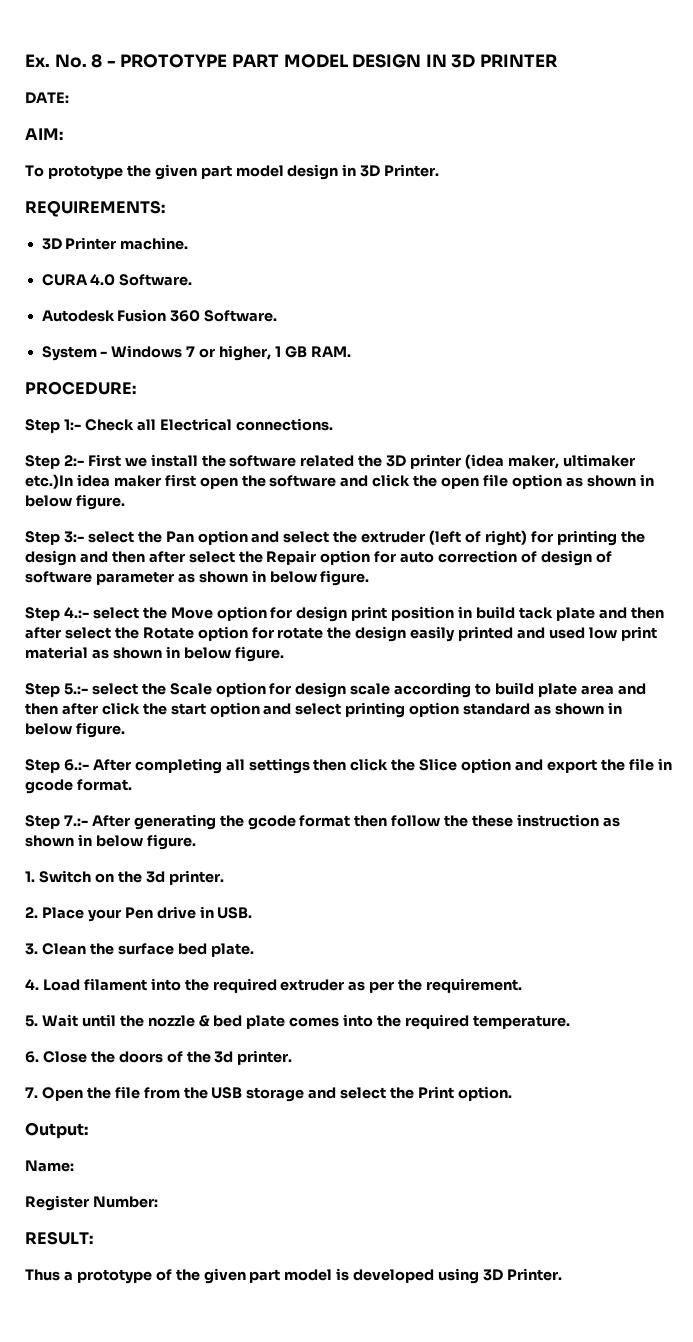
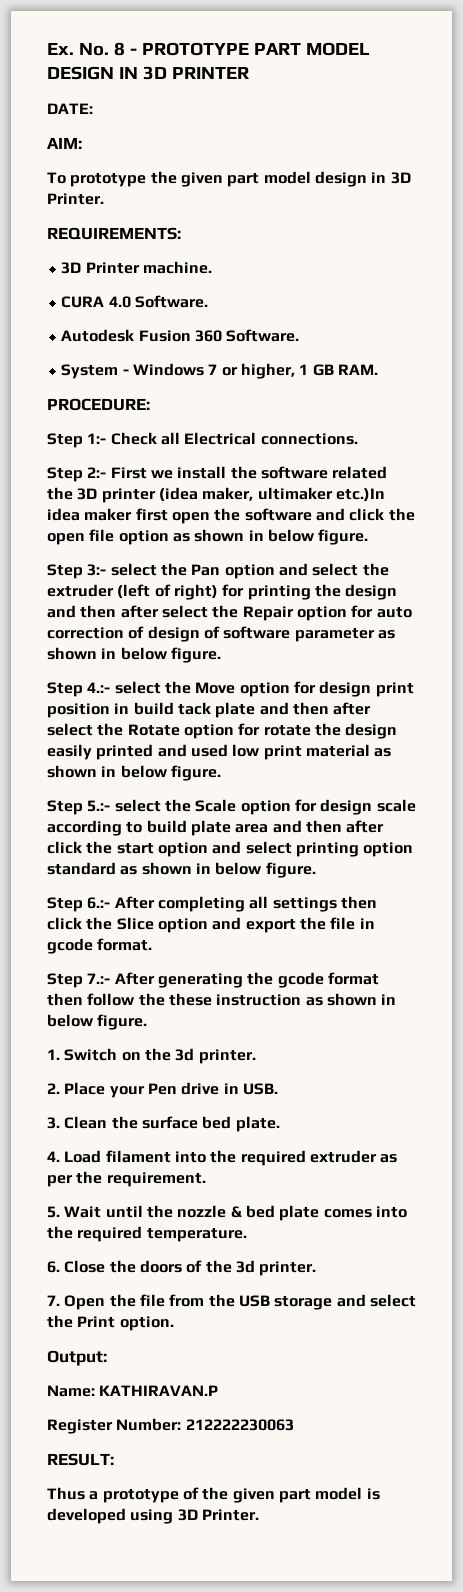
- Name:
+ Name: KATHIRAVAN.P
- Register Number:
+ Register Number: 212222230063

